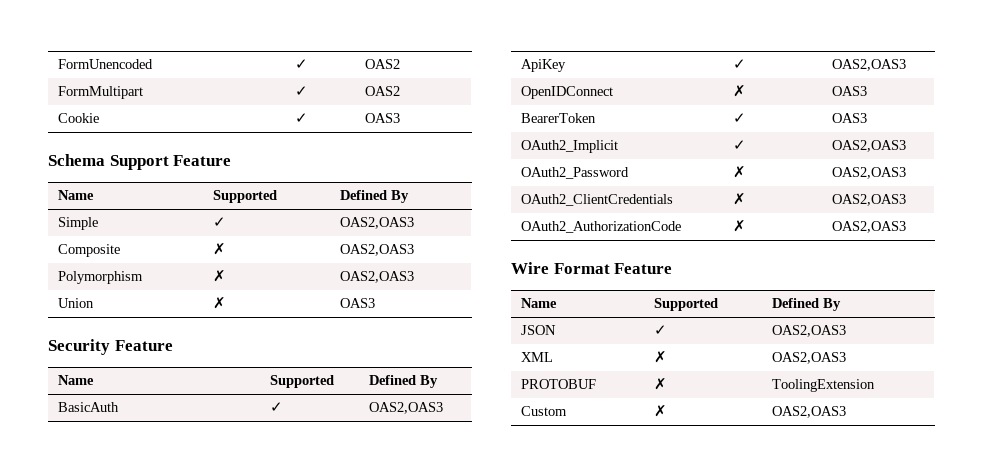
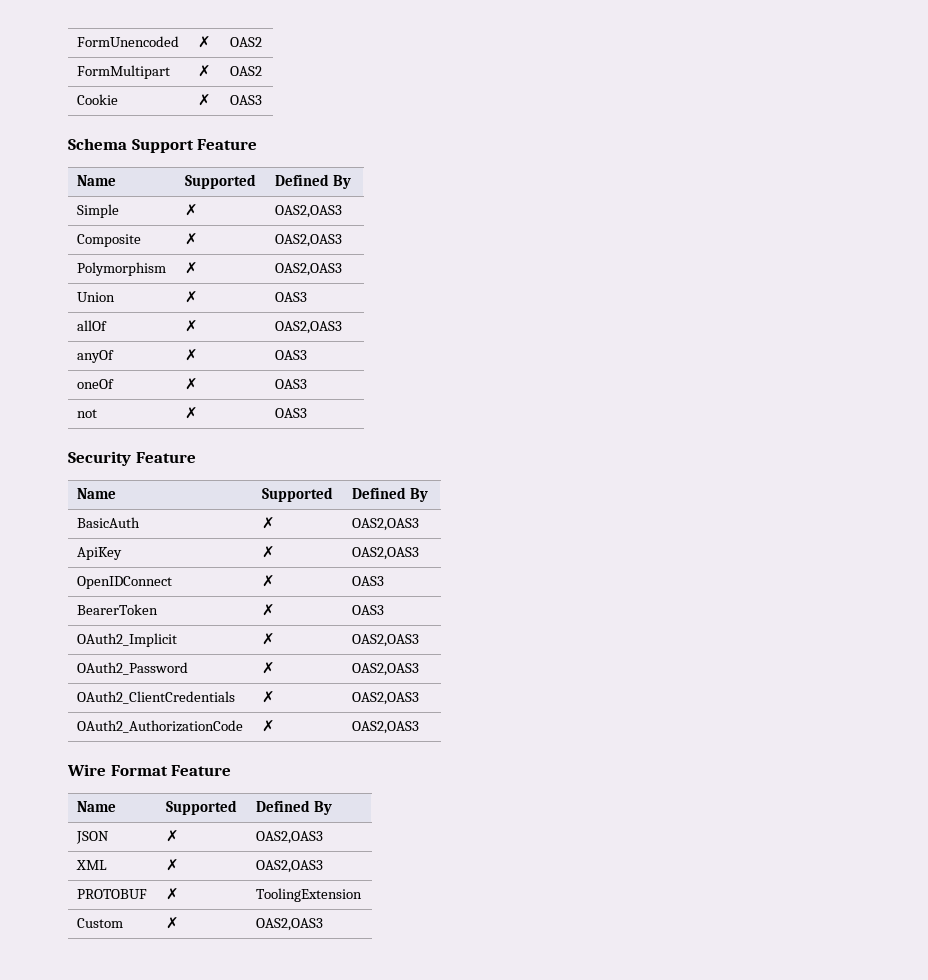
- FormUnencoded | ✓ | OAS2
+ FormUnencoded | ✗ | OAS2
- FormMultipart | ✓ | OAS2
+ FormMultipart | ✗ | OAS2
- Cookie | ✓ | OAS3
+ Cookie | ✗ | OAS3
- Simple | ✓ | OAS2,OAS3
+ Simple | ✗ | OAS2,OAS3
+ allOf | ✗ | OAS2,OAS3
+ anyOf | ✗ | OAS3
+ oneOf | ✗ | OAS3
+ not | ✗ | OAS3
- BasicAuth | ✓ | OAS2,OAS3
+ BasicAuth | ✗ | OAS2,OAS3
- ApiKey | ✓ | OAS2,OAS3
+ ApiKey | ✗ | OAS2,OAS3
- BearerToken | ✓ | OAS3
+ BearerToken | ✗ | OAS3
- OAuth2_Implicit | ✓ | OAS2,OAS3
+ OAuth2_Implicit | ✗ | OAS2,OAS3
- JSON | ✓ | OAS2,OAS3
+ JSON | ✗ | OAS2,OAS3

